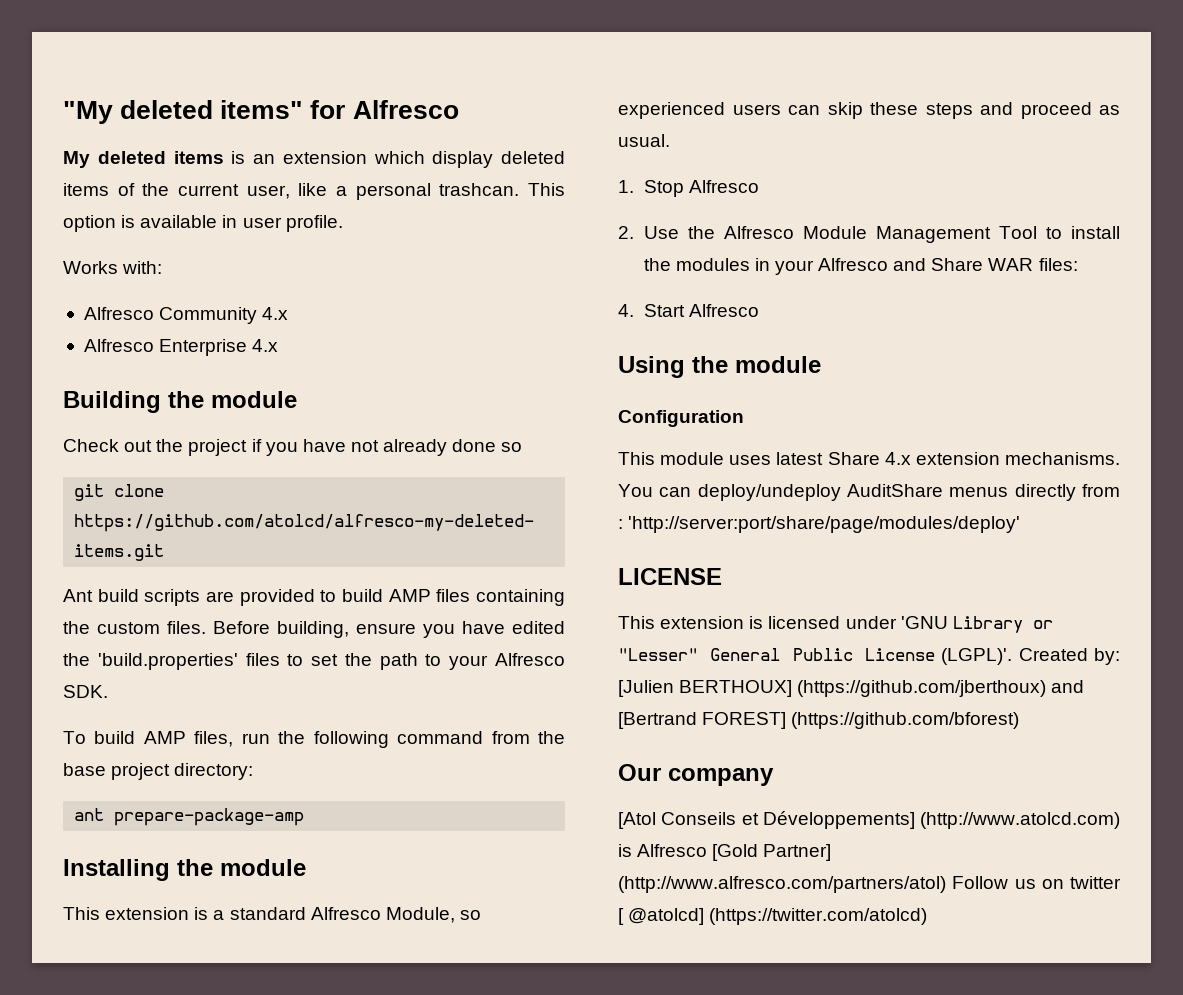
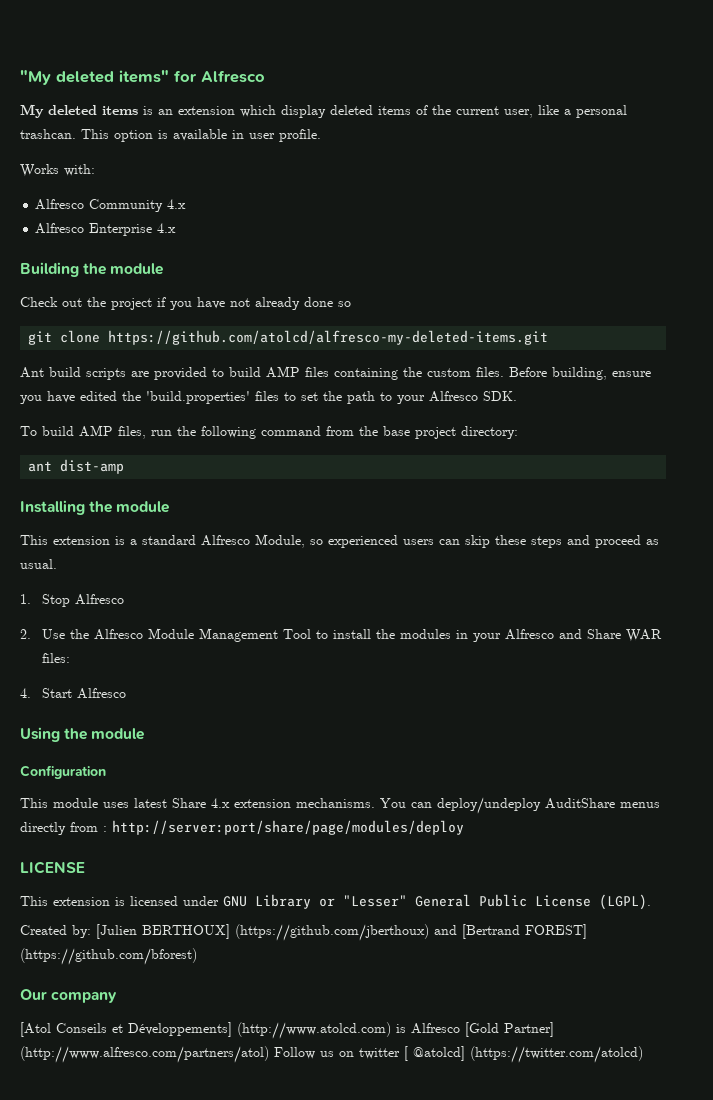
- ant prepare-package-amp
+ ant dist-amp
- You can deploy/undeploy AuditShare menus directly from : 'http://server:port/share/page/modules/deploy'
+ You can deploy/undeploy AuditShare menus directly from : http://server:port/share/page/modules/deploy
- This extension is licensed under 'GNU Library or "Lesser" General Public License (LGPL)'. Created by: [Julien BERTHOUX] (https://github.com/jberthoux) and [Bertrand FOREST] (https://github.com/bforest)
+ This extension is licensed under GNU Library or "Lesser" General Public License (LGPL).
+ Created by: [Julien BERTHOUX] (https://github.com/jberthoux) and [Bertrand FOREST] (https://github.com/bforest)

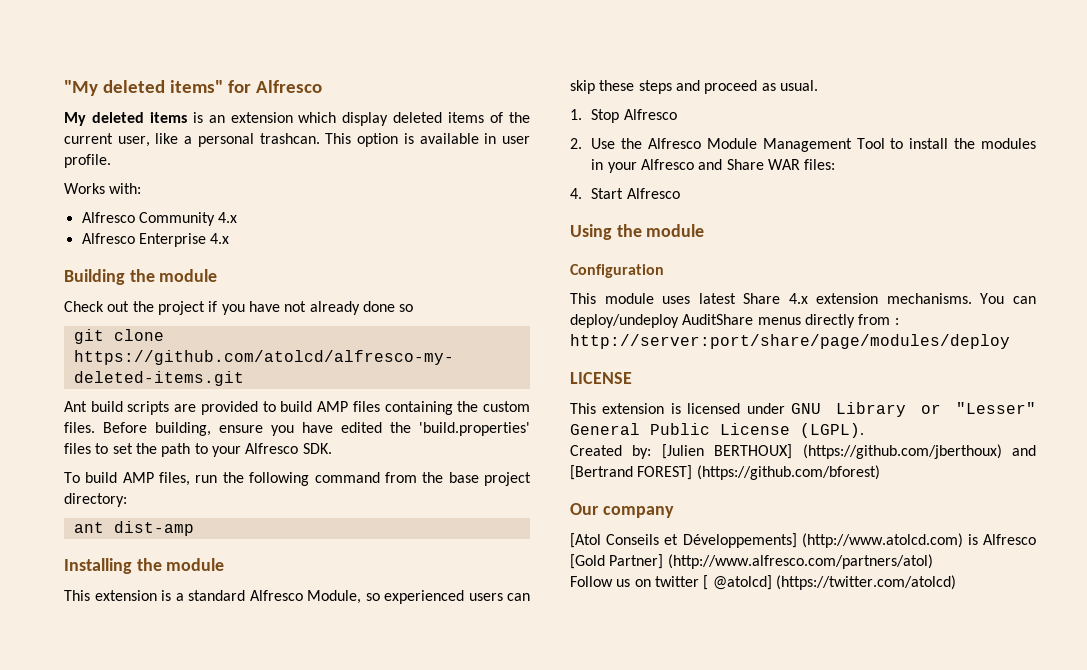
- [Atol Conseils et Développements] (http://www.atolcd.com) is Alfresco [Gold Partner] (http://www.alfresco.com/partners/atol) Follow us on twitter [ @atolcd] (https://twitter.com/atolcd)
+ [Atol Conseils et Développements] (http://www.atolcd.com) is Alfresco [Gold Partner] (http://www.alfresco.com/partners/atol)
+ Follow us on twitter [ @atolcd] (https://twitter.com/atolcd)

